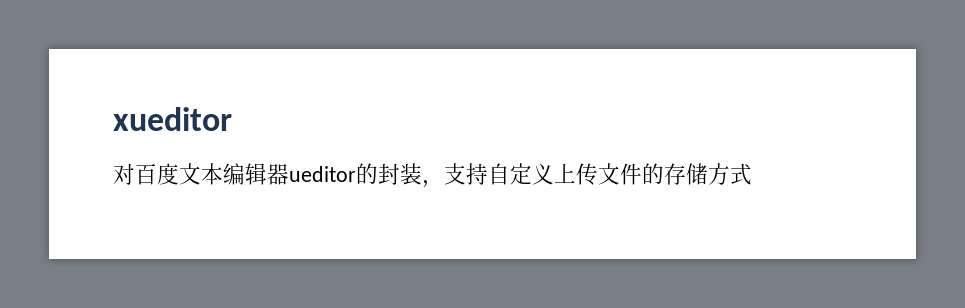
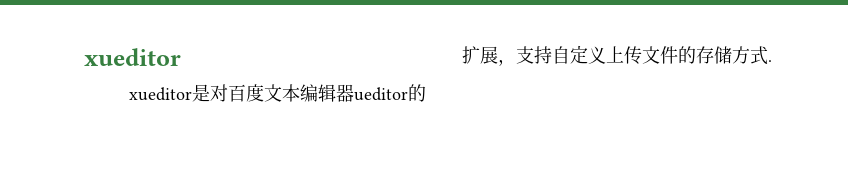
- 对百度文本编辑器ueditor的封装，支持自定义上传文件的存储方式
+ xueditor是对百度文本编辑器ueditor的扩展，支持自定义上传文件的存储方式.

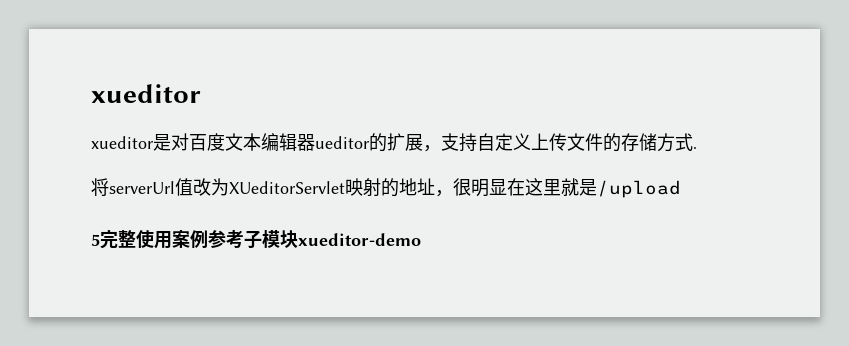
+ 将serverUrl值改为XUeditorServlet映射的地址，很明显在这里就是/upload
+ 5完整使用案例参考子模块xueditor-demo

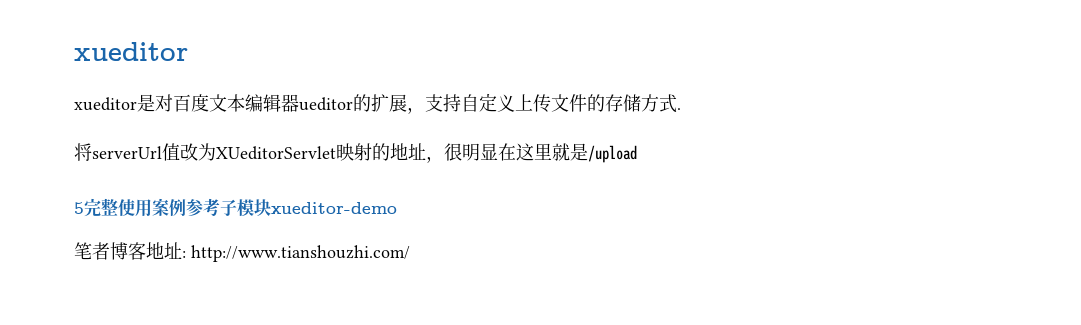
+ 笔者博客地址: http://www.tianshouzhi.com/

